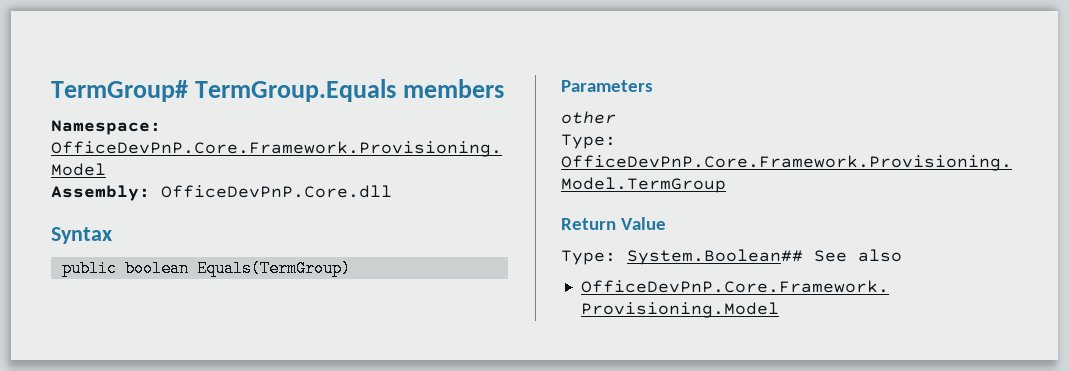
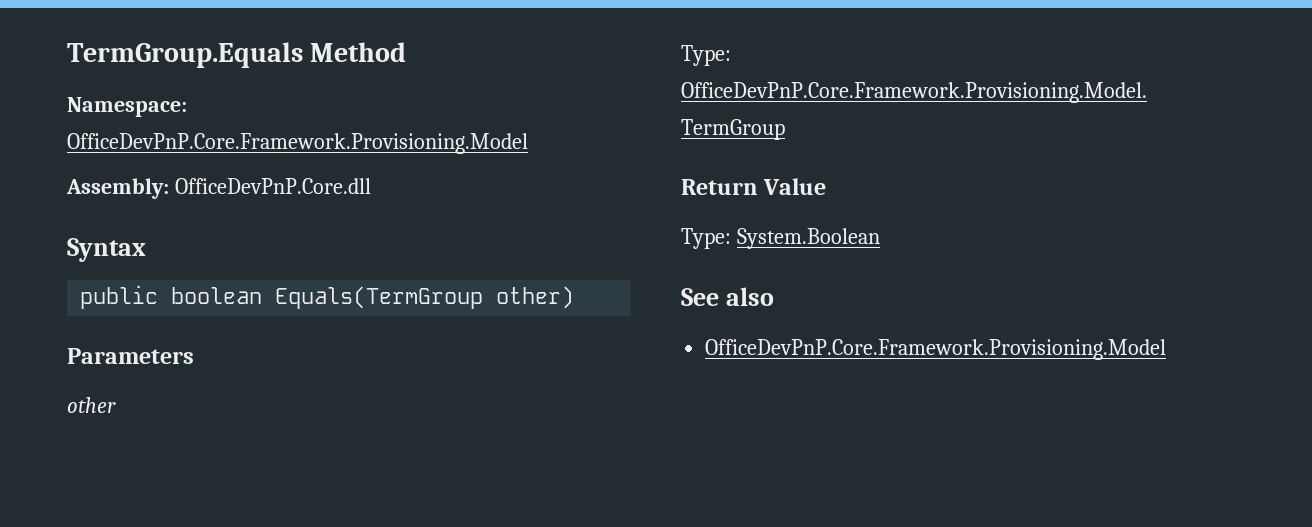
- TermGroup# TermGroup.Equals members
+ TermGroup.Equals Method
- public boolean Equals(TermGroup)
+ public boolean Equals(TermGroup other)
- Type: System.Boolean## See also
+ Type: System.Boolean
+ See also

